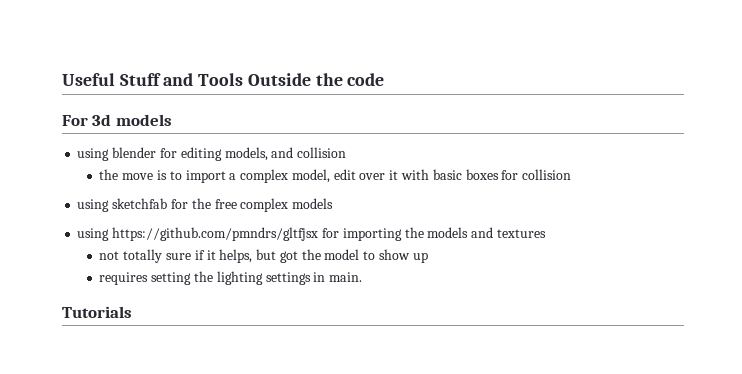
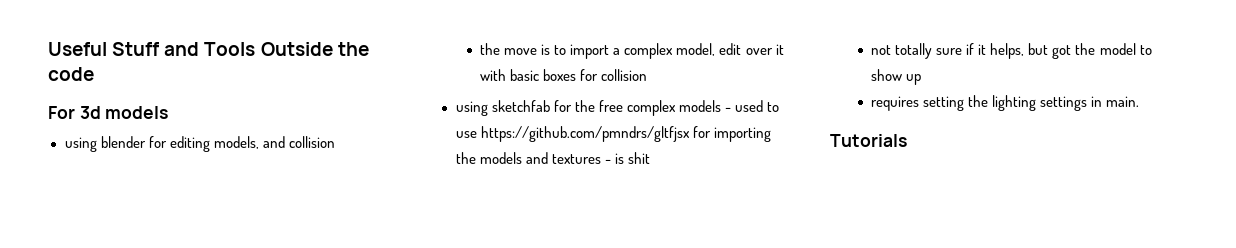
- using sketchfab for the free complex models
- using https://github.com/pmndrs/gltfjsx for importing the models and textures
+ using sketchfab for the free complex models - used to use https://github.com/pmndrs/gltfjsx for importing the models and textures - is shit

